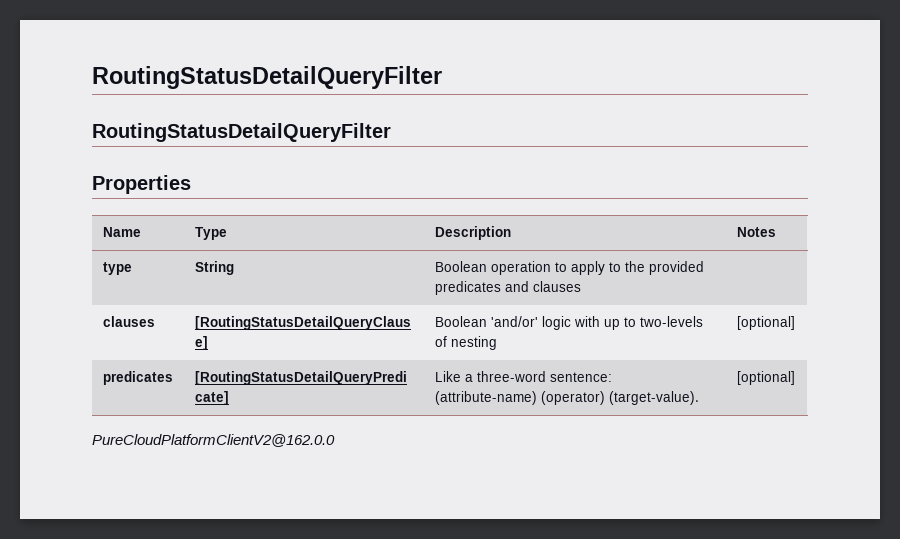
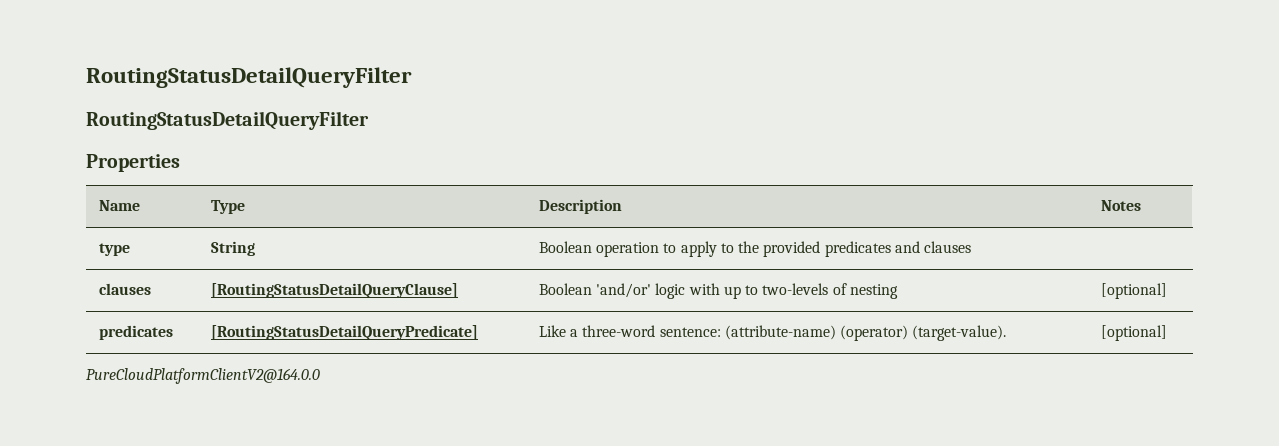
- PureCloudPlatformClientV2@162.0.0
+ PureCloudPlatformClientV2@164.0.0

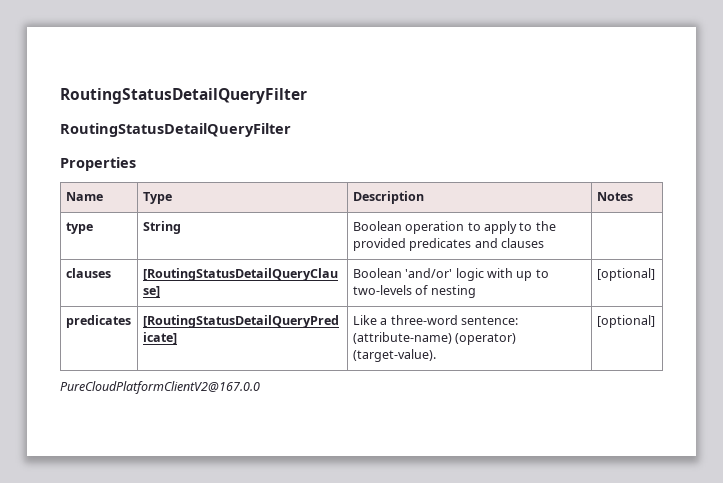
- PureCloudPlatformClientV2@164.0.0
+ PureCloudPlatformClientV2@167.0.0

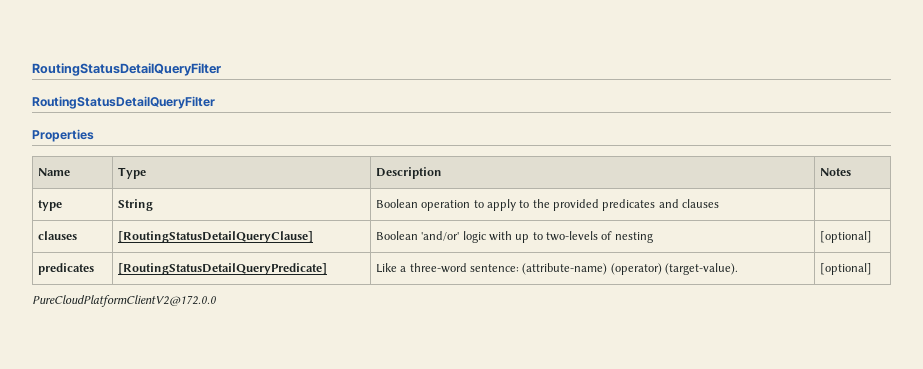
- PureCloudPlatformClientV2@167.0.0
+ PureCloudPlatformClientV2@172.0.0

